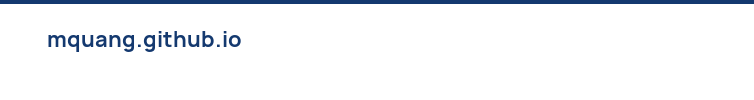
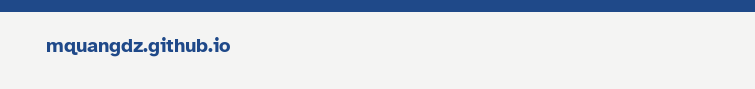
- mquang.github.io
+ mquangdz.github.io

